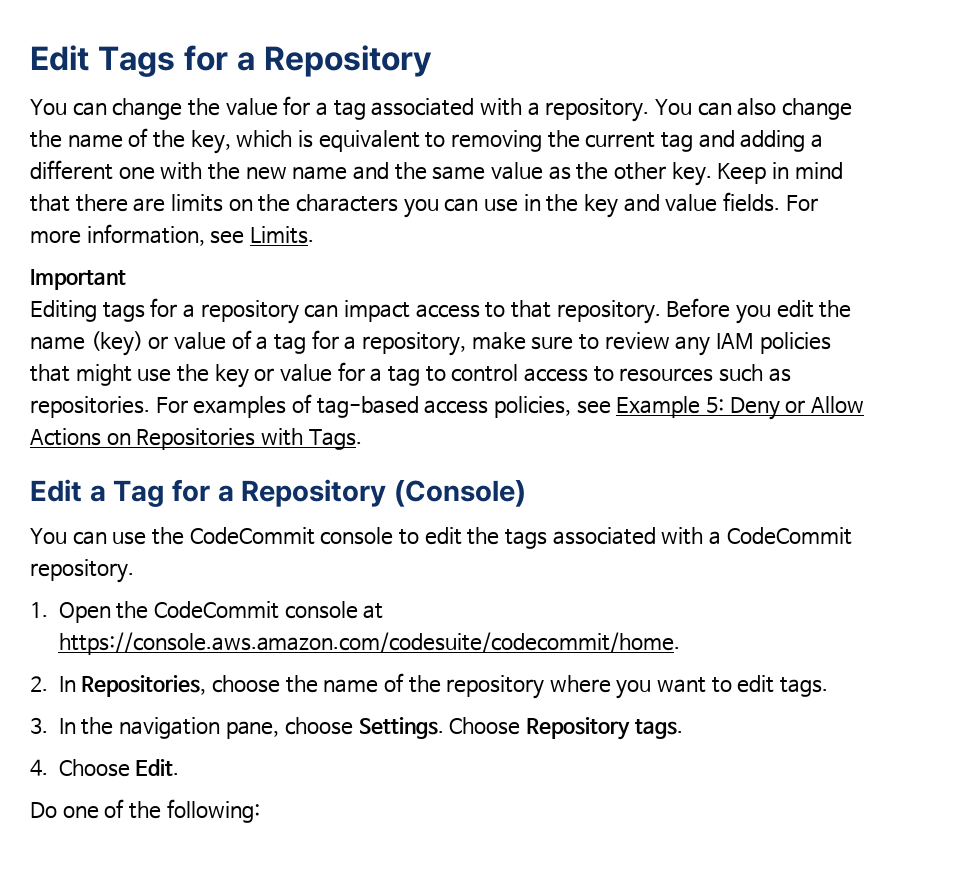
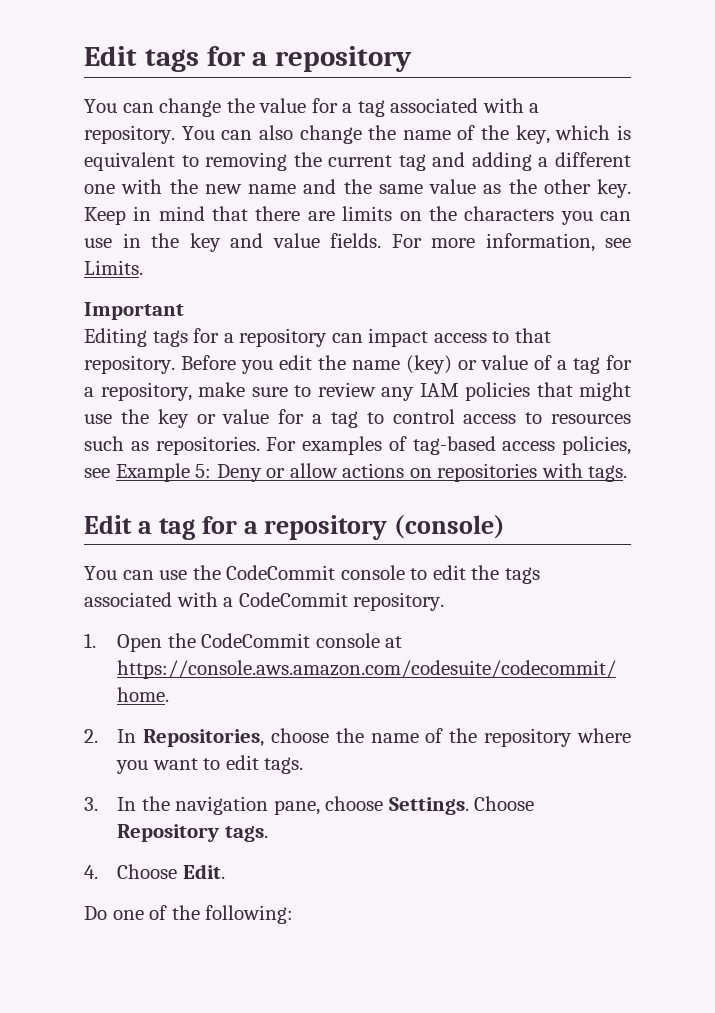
- Edit Tags for a Repository
+ Edit tags for a repository
- For examples of tag-based access policies, see Example 5: Deny or Allow Actions on Repositories with Tags.
+ For examples of tag-based access policies, see Example 5: Deny or allow actions on repositories with tags.
- Edit a Tag for a Repository (Console)
+ Edit a tag for a repository (console)

